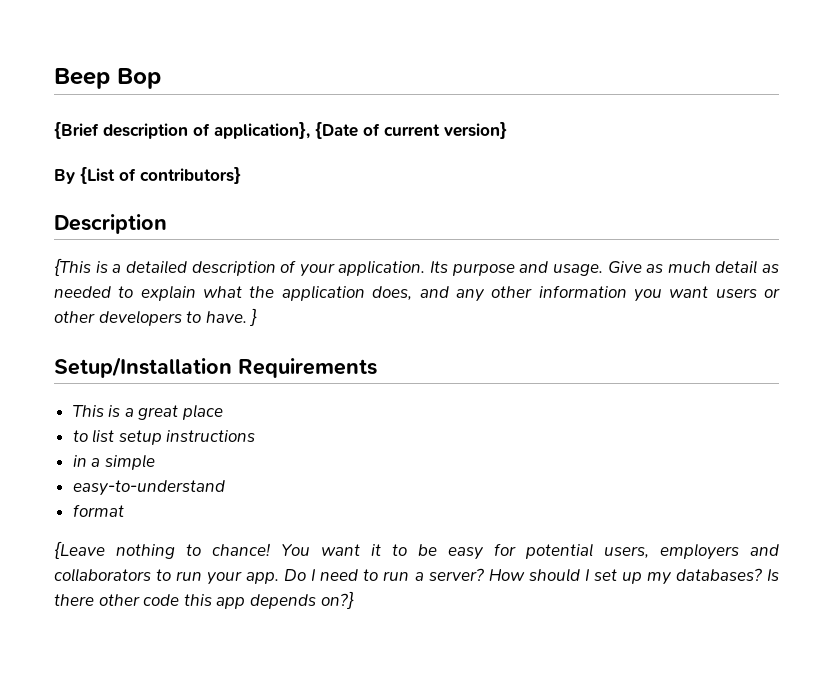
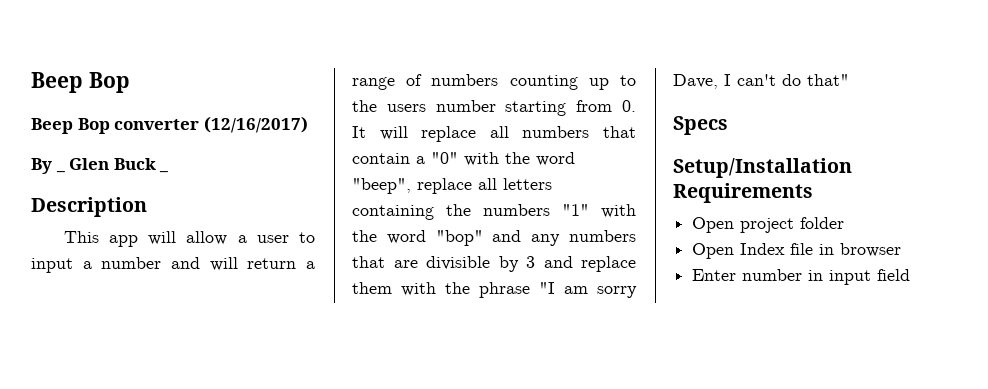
- {Brief description of application}, {Date of current version}
- By {List of contributors}
+ Beep Bop converter (12/16/2017)
+ By _ Glen Buck _
  Description
- {This is a detailed description of your application. Its purpose and usage. Give as much detail as needed to explain what the application does, and any other information you want users or other developers to have. }
+ This app will allow a user to input a number and will return a range of numbers counting up to the users number starting from 0. It will replace all numbers that contain a "0" with the word "beep", replace all letters containing the numbers "1" with the word "bop" and any numbers that are divisible by 3 and replace them with the phrase "I am sorry Dave, I can't do that"
+ Specs
  Setup/Installation Requirements
- This is a great place
- to list setup instructions
- in a simple
- easy-to-understand
- format
- {Leave nothing to chance! You want it to be easy for potential users, employers and collaborators to run your app. Do I need to run a server? How should I set up my databases? Is there other code this app depends on?}
+ Open project folder
+ Open Index file in browser
+ Enter number in input field

